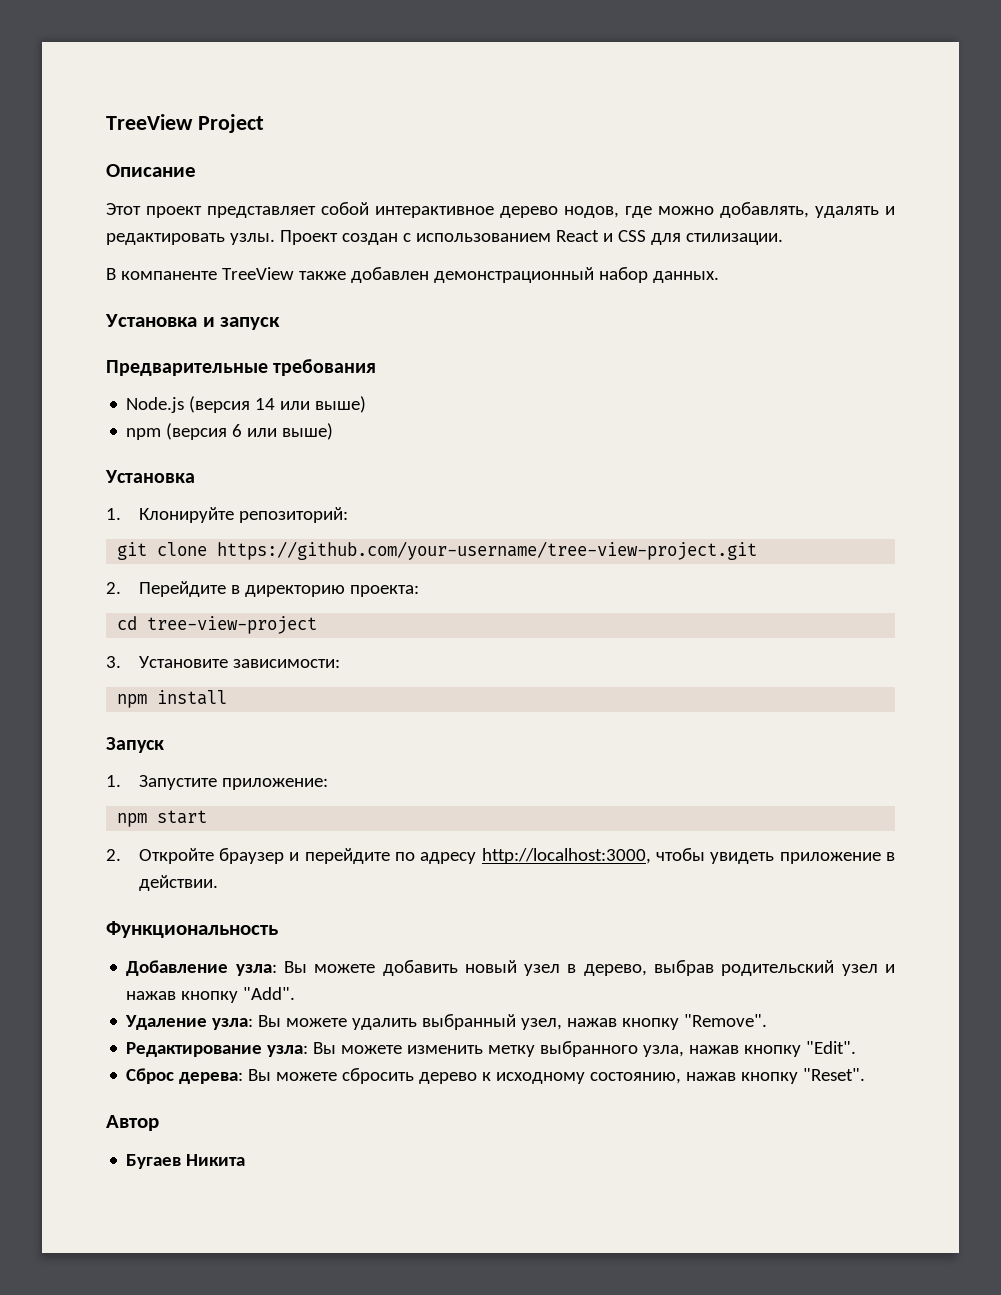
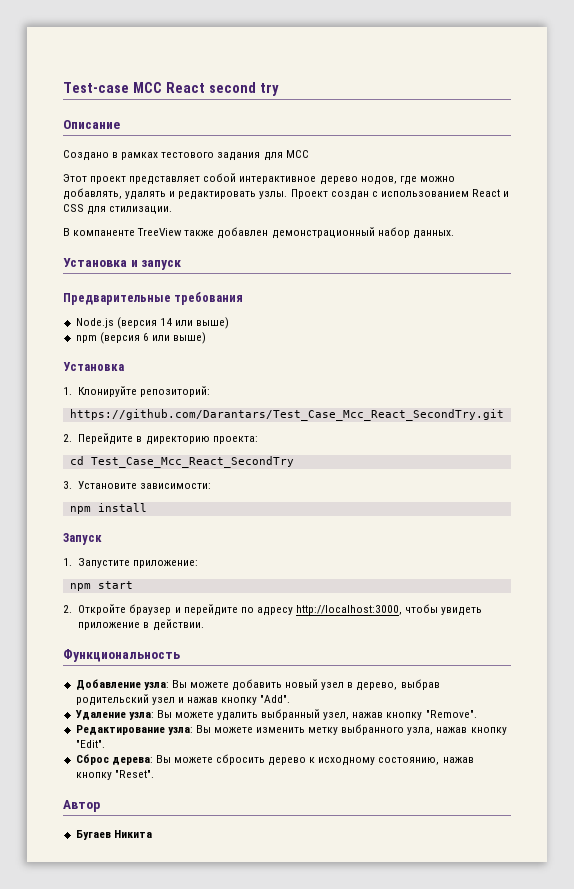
- TreeView Project
+ Test-сase MСС React second try
  Описание
+ Создано в рамках тестового задания для MCC
- git clone https://github.com/your-username/tree-view-project.git
+ https://github.com/Darantars/Test_Case_Mcc_React_SecondTry.git
- cd tree-view-project
+ cd Test_Case_Mcc_React_SecondTry

